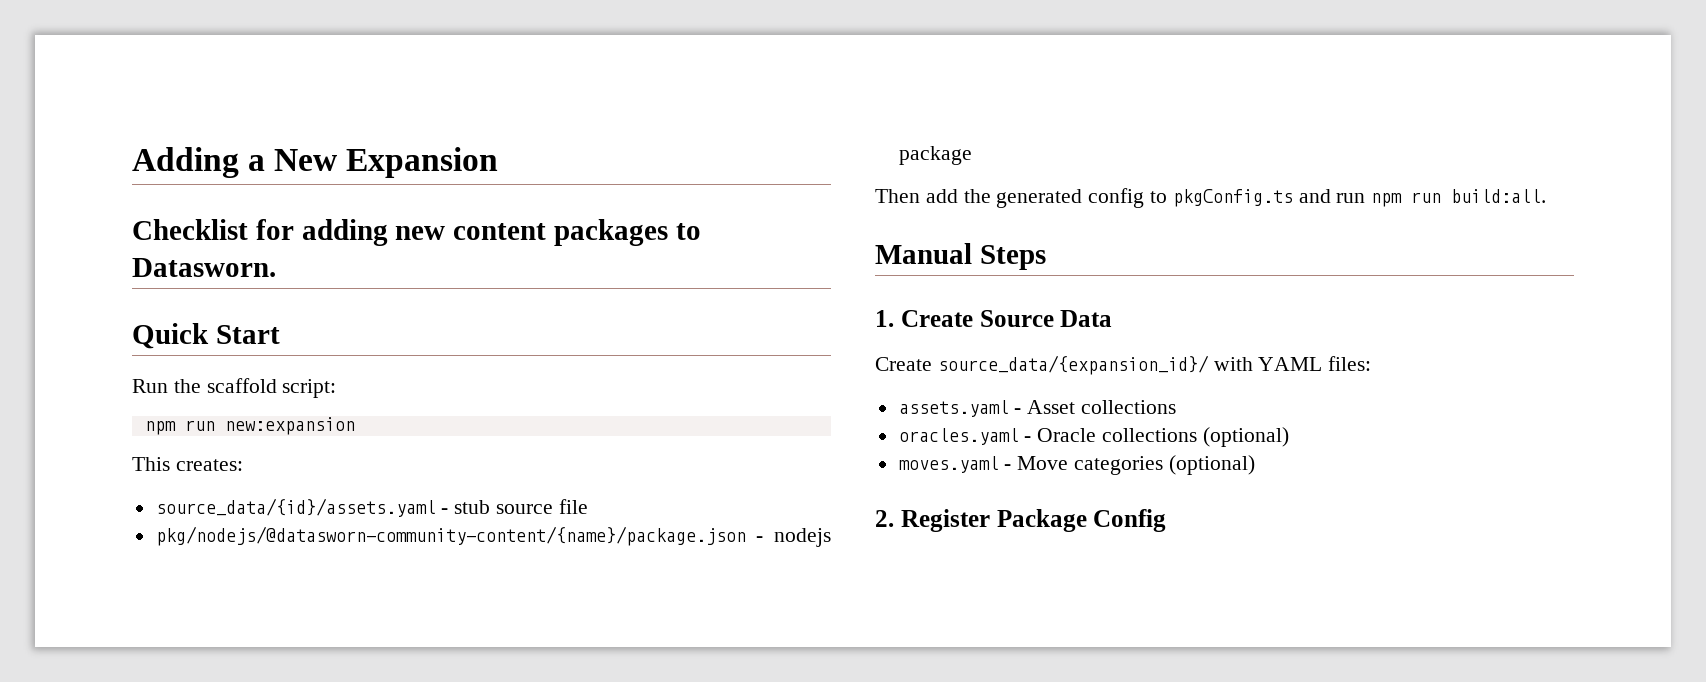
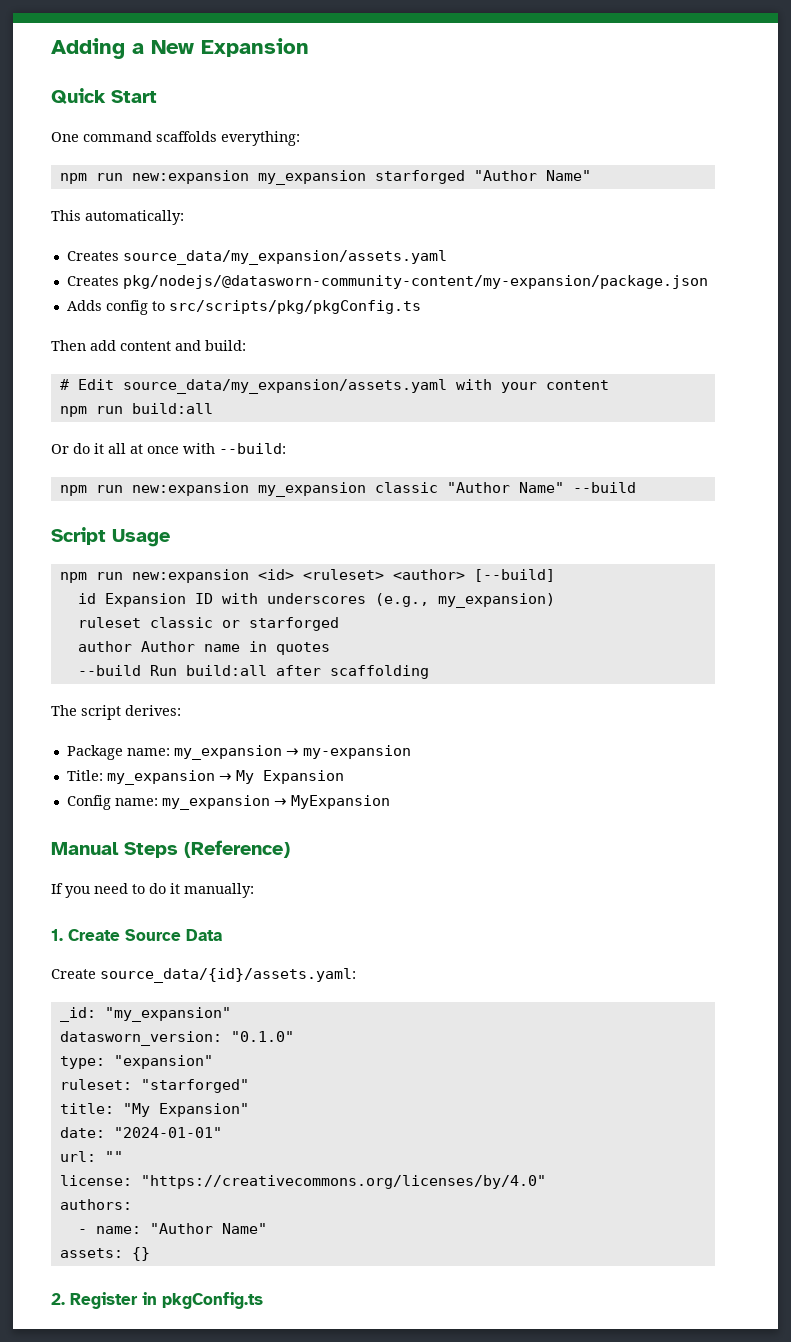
- Checklist for adding new content packages to Datasworn.
  Quick Start
- Run the scaffold script:
- npm run new:expansion
- This creates:
- source_data/{id}/assets.yaml - stub source file
- pkg/nodejs/@datasworn-community-content/{name}/package.json - nodejs package
- Then add the generated config to pkgConfig.ts and run npm run build:all.
- Manual Steps
+ One command scaffolds everything:
+ npm run new:expansion my_expansion starforged "Author Name"
+ This automatically:
+ Creates source_data/my_expansion/assets.yaml
+ Creates pkg/nodejs/@datasworn-community-content/my-expansion/package.json
+ Adds config to src/scripts/pkg/pkgConfig.ts
+ Then add content and build:
+ # Edit source_data/my_expansion/assets.yaml with your content
+ npm run build:all
+ Or do it all at once with --build:
+ npm run new:expansion my_expansion classic "Author Name" --build
+ Script Usage
+ npm run new:expansion <id> <ruleset> <author> [--build]
+ id Expansion ID with underscores (e.g., my_expansion)
+ ruleset classic or starforged
+ author Author name in quotes
+ --build Run build:all after scaffolding
+ The script derives:
+ Package name: my_expansion → my-expansion
+ Title: my_expansion → My Expansion
+ Config name: my_expansion → MyExpansion
+ Manual Steps (Reference)
+ If you need to do it manually:
- Create source_data/{expansion_id}/ with YAML files:
- assets.yaml - Asset collections
- oracles.yaml - Oracle collections (optional)
- moves.yaml - Move categories (optional)
+ Create source_data/{id}/assets.yaml:
+ _id: "my_expansion"
+ datasworn_version: "0.1.0"
+ type: "expansion"
+ ruleset: "starforged"
+ title: "My Expansion"
+ date: "2024-01-01"
+ url: ""
+ license: "https://creativecommons.org/licenses/by/4.0"
+ authors:
+ - name: "Author Name"
+ assets: {}
- 2. Register Package Config
+ 2. Register in pkgConfig.ts

